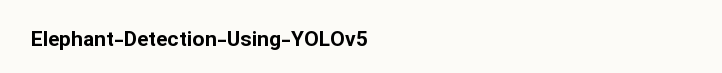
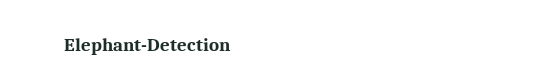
- Elephant-Detection-Using-YOLOv5
+ Elephant-Detection

